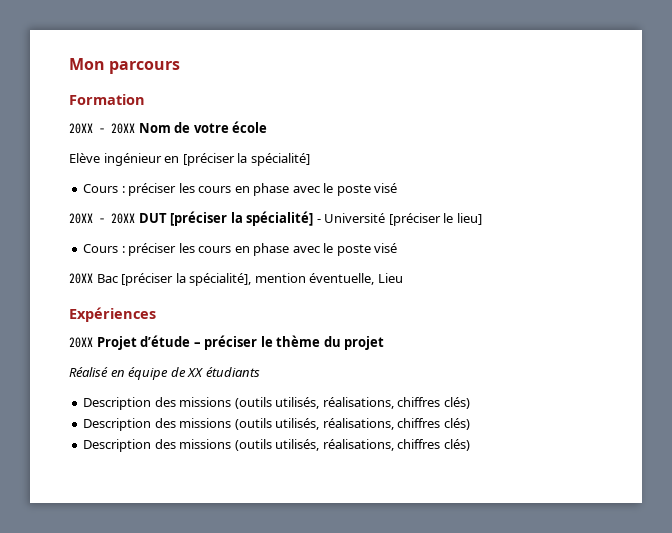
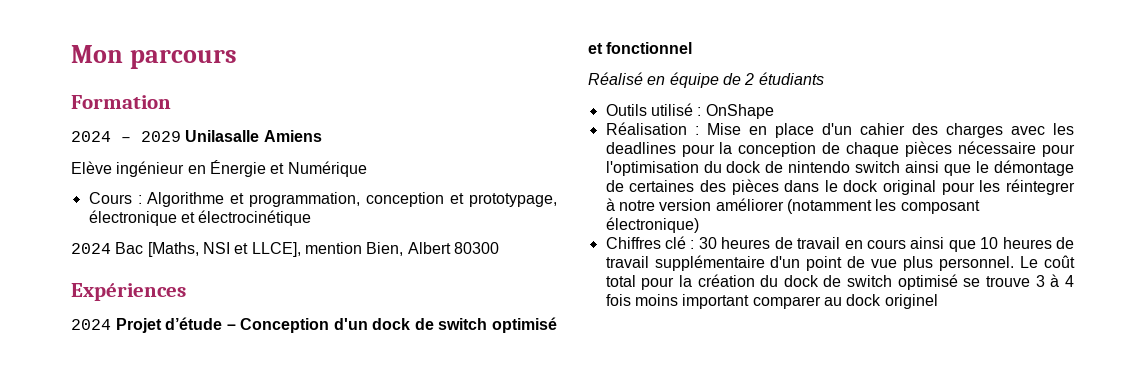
- 20XX – 20XX Nom de votre école
+ 2024 – 2029 Unilasalle Amiens
- Elève ingénieur en [préciser la spécialité]
- Cours : préciser les cours en phase avec le poste visé
- 20XX – 20XX DUT [préciser la spécialité] - Université [préciser le lieu]
- Cours : préciser les cours en phase avec le poste visé
- 20XX Bac [préciser la spécialité], mention éventuelle, Lieu
+ Elève ingénieur en Énergie et Numérique
+ Cours : Algorithme et programmation, conception et prototypage, électronique et électrocinétique
+ 2024 Bac [Maths, NSI et LLCE], mention Bien, Albert 80300
- 20XX Projet d’étude – préciser le thème du projet
+ 2024 Projet d’étude – Conception d'un dock de switch optimisé et fonctionnel
- Réalisé en équipe de XX étudiants
- Description des missions (outils utilisés, réalisations, chiffres clés)
- Description des missions (outils utilisés, réalisations, chiffres clés)
- Description des missions (outils utilisés, réalisations, chiffres clés)
+ Réalisé en équipe de 2 étudiants
+ Outils utilisé : OnShape
+ Réalisation : Mise en place d'un cahier des charges avec les deadlines pour la conception de chaque pièces nécessaire pour l'optimisation du dock de nintendo switch ainsi que le démontage de certaines des pièces dans le dock original pour les réintegrer à notre version améliorer (notamment les composant électronique)
+ Chiffres clé : 30 heures de travail en cours ainsi que 10 heures de travail supplémentaire d'un point de vue plus personnel. Le coût total pour la création du dock de switch optimisé se trouve 3 à 4 fois moins important comparer au dock originel

